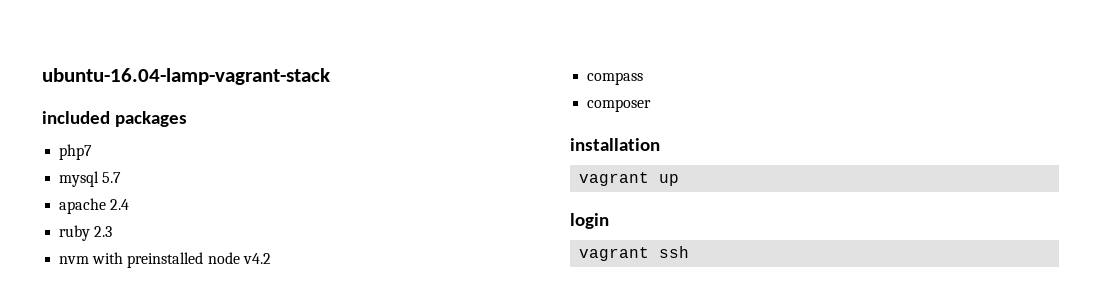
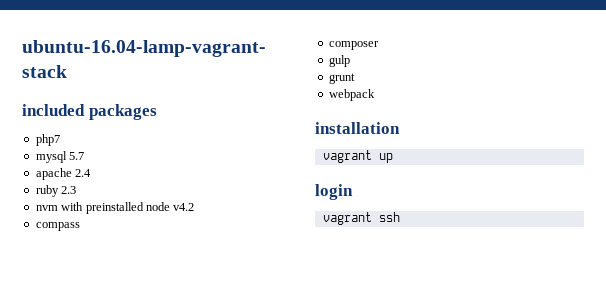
+ gulp
+ grunt
+ webpack

